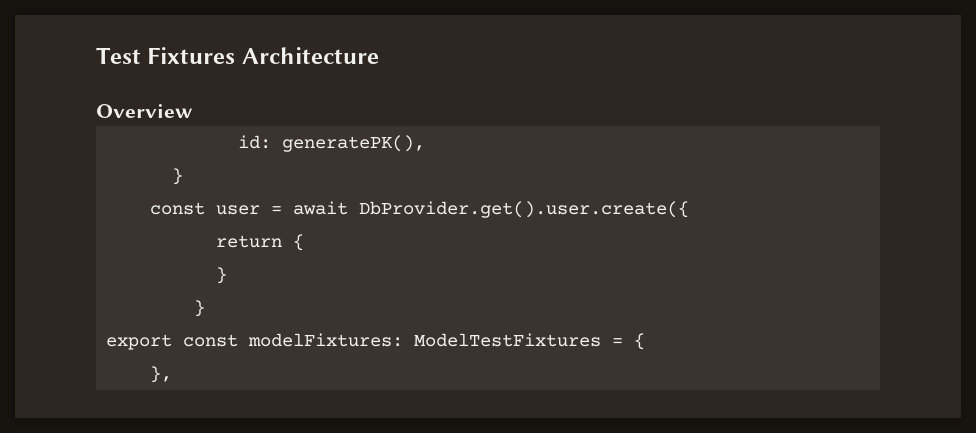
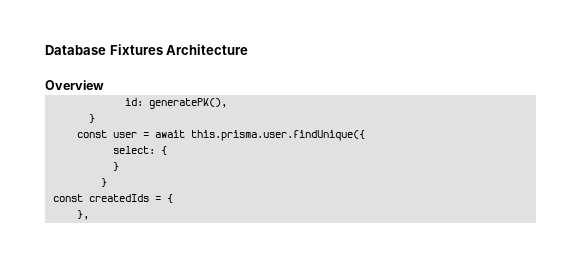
- Test Fixtures Architecture
+ Database Fixtures Architecture
- const user = await DbProvider.get().user.create({
- return {
+ const user = await this.prisma.user.findUnique({
+ select: {
- export const modelFixtures: ModelTestFixtures = {
+ const createdIds = {

